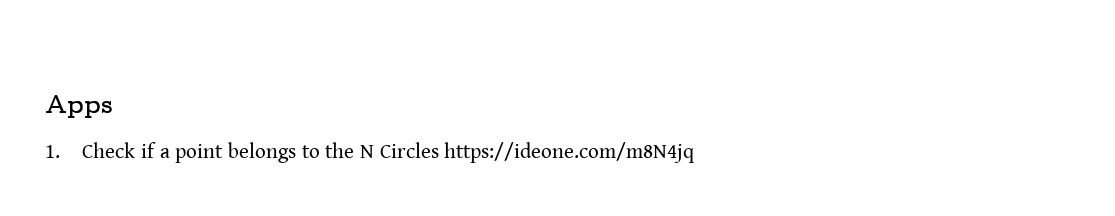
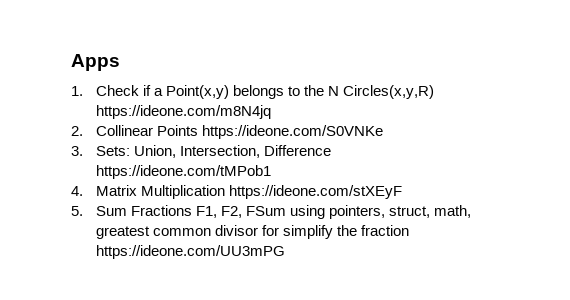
- 1. Check if a point belongs to the N Circles https://ideone.com/m8N4jq
+ 1. Check if a Point(x,y) belongs to the N Circles(x,y,R) https://ideone.com/m8N4jq
+ 2. Collinear Points https://ideone.com/S0VNKe
+ 3. Sets: Union, Intersection, Difference https://ideone.com/tMPob1
+ 4. Matrix Multiplication https://ideone.com/stXEyF
+ 5. Sum Fractions F1, F2, FSum using pointers, struct, math, greatest common divisor for simplify the fraction https://ideone.com/UU3mPG

